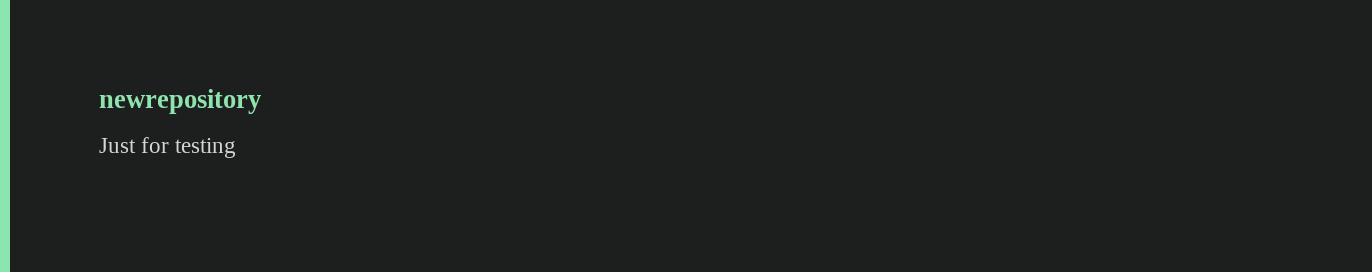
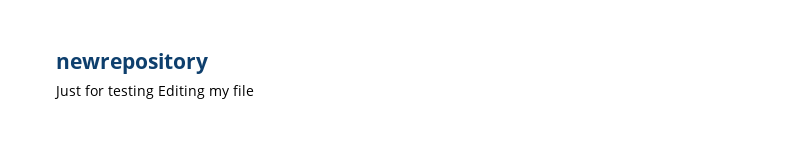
- Just for testing
+ Just for testing Editing my file

